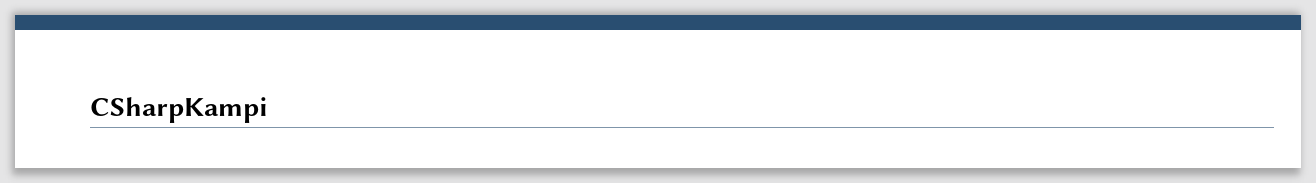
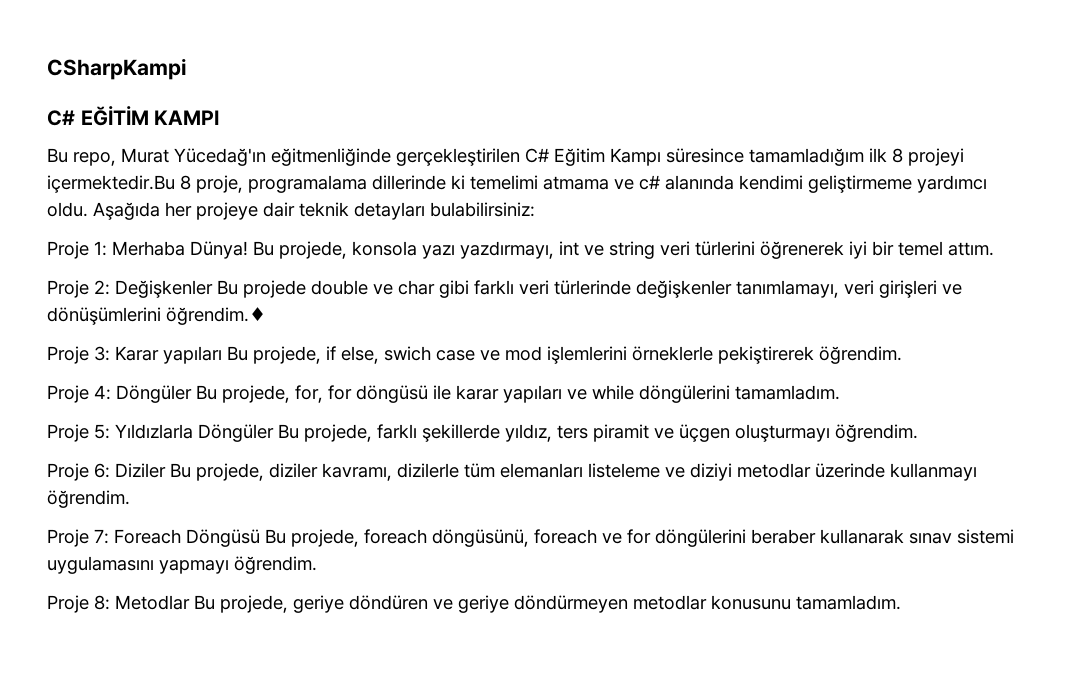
+ C# EĞİTİM KAMPI
+ Bu repo, Murat Yücedağ'ın eğitmenliğinde gerçekleştirilen C# Eğitim Kampı süresince tamamladığım ilk 8 projeyi içermektedir.Bu 8 proje, programalama dillerinde ki temelimi atmama ve c# alanında kendimi geliştirmeme yardımcı oldu. Aşağıda her projeye dair teknik detayları bulabilirsiniz:
+ Proje 1: Merhaba Dünya! Bu projede, konsola yazı yazdırmayı, int ve string veri türlerini öğrenerek iyi bir temel attım.
+ Proje 2: Değişkenler Bu projede double ve char gibi farklı veri türlerinde değişkenler tanımlamayı, veri girişleri ve dönüşümlerini öğrendim.♦
+ Proje 3: Karar yapıları Bu projede, if else, swich case ve mod işlemlerini örneklerle pekiştirerek öğrendim.
+ Proje 4: Döngüler Bu projede, for, for döngüsü ile karar yapıları ve while döngülerini tamamladım.
+ Proje 5: Yıldızlarla Döngüler Bu projede, farklı şekillerde yıldız, ters piramit ve üçgen oluşturmayı öğrendim.
+ Proje 6: Diziler Bu projede, diziler kavramı, dizilerle tüm elemanları listeleme ve diziyi metodlar üzerinde kullanmayı öğrendim.
+ Proje 7: Foreach Döngüsü Bu projede, foreach döngüsünü, foreach ve for döngülerini beraber kullanarak sınav sistemi uygulamasını yapmayı öğrendim.
+ Proje 8: Metodlar Bu projede, geriye döndüren ve geriye döndürmeyen metodlar konusunu tamamladım.

